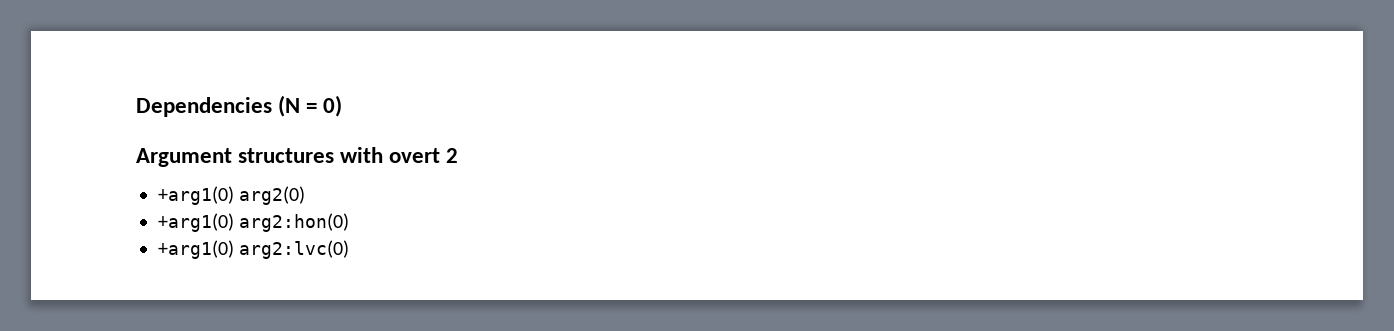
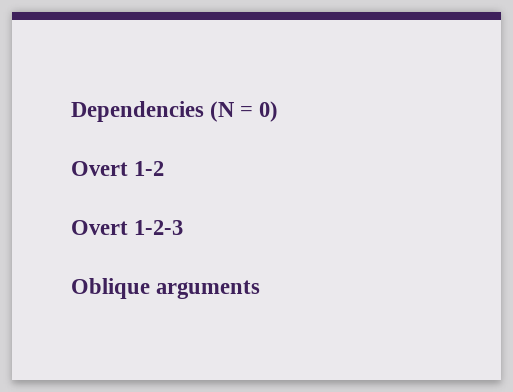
- Argument structures with overt 2
- +arg1(0) arg2(0)
- +arg1(0) arg2:hon(0)
- +arg1(0) arg2:lvc(0)
+ Overt 1-2
+ Overt 1-2-3
+ Oblique arguments

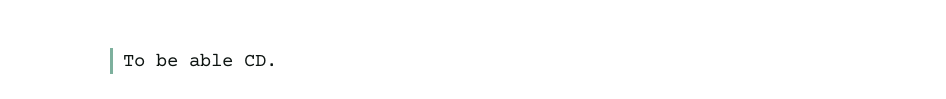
- Dependencies (N = 0)
- Overt 1-2
- Overt 1-2-3
- Oblique arguments
+ To be able CD.

